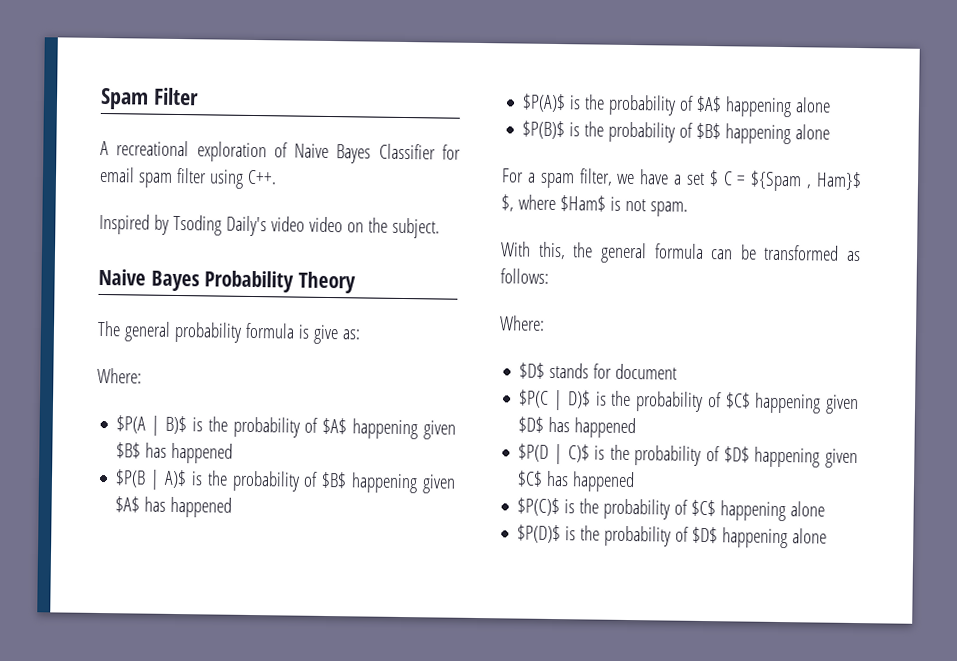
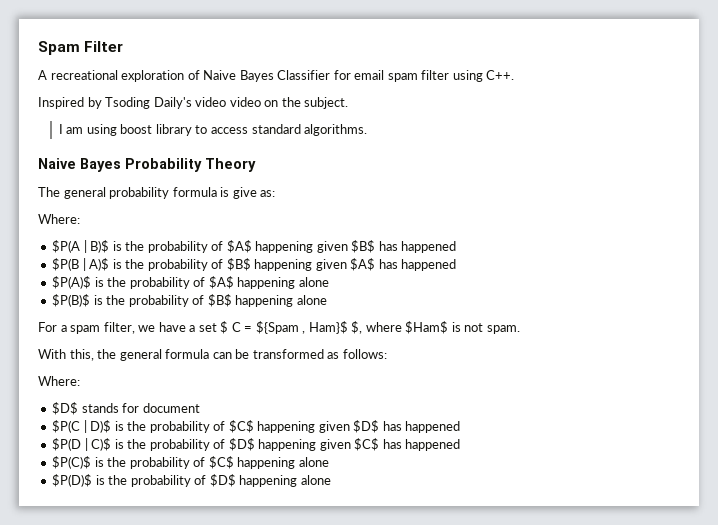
+ I am using boost library to access standard algorithms.

